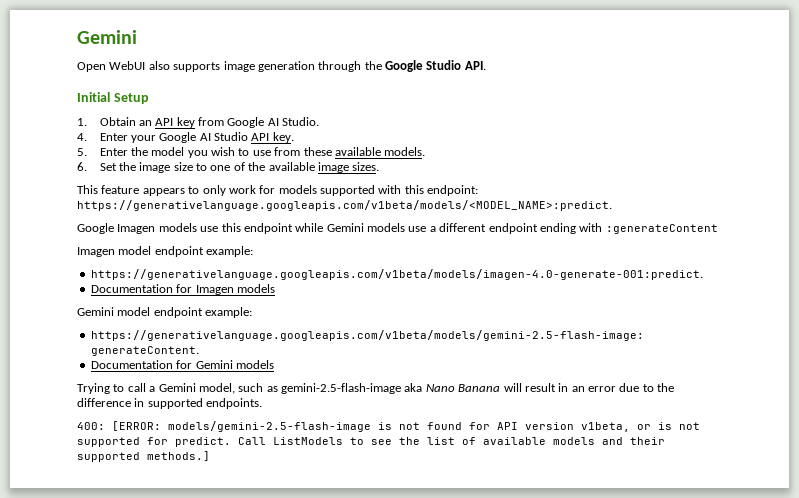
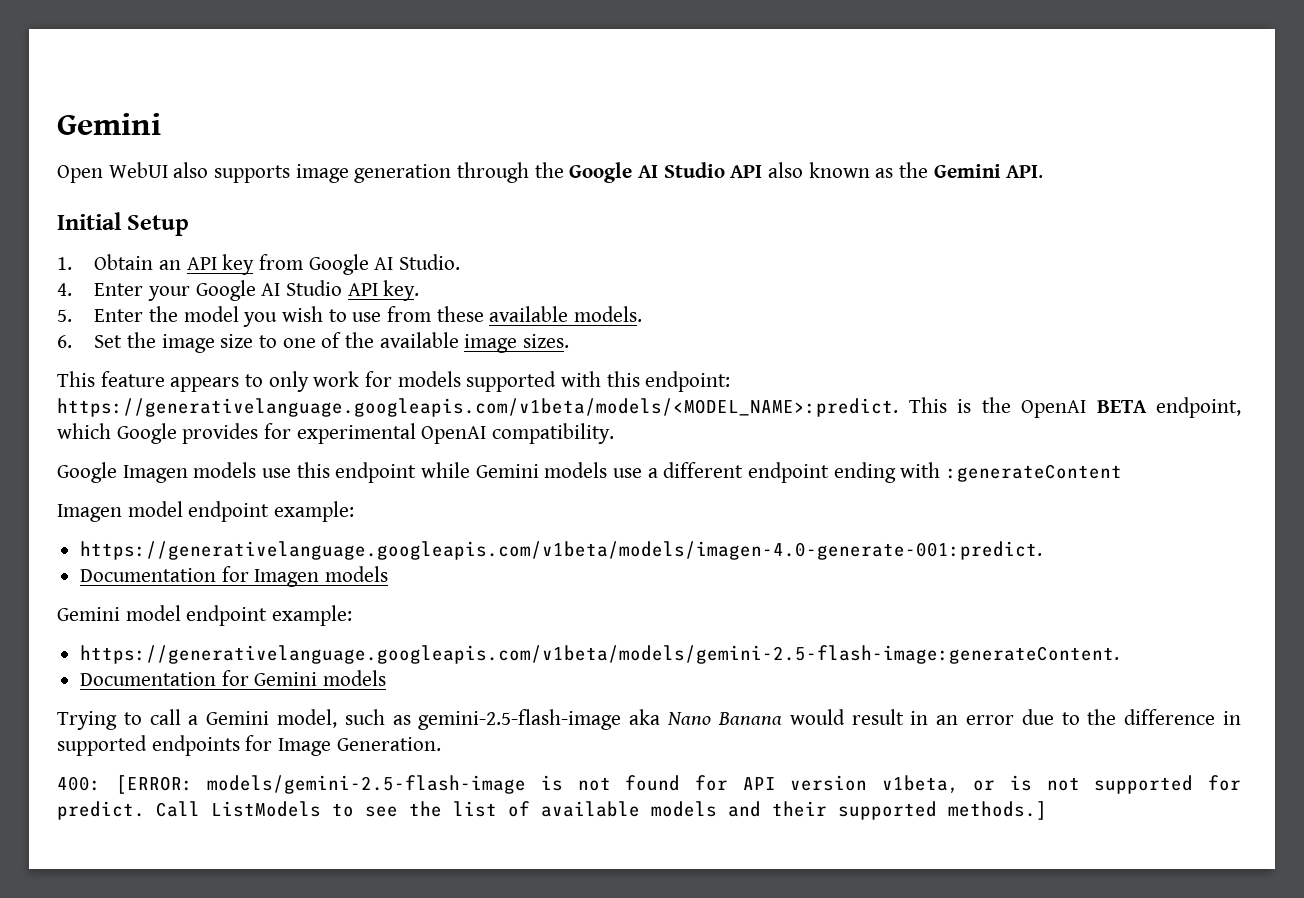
- Open WebUI also supports image generation through the Google Studio API.
+ Open WebUI also supports image generation through the Google AI Studio API also known as the Gemini API.
- This feature appears to only work for models supported with this endpoint: https://generativelanguage.googleapis.com/v1beta/models/<MODEL_NAME>:predict.
+ This feature appears to only work for models supported with this endpoint: https://generativelanguage.googleapis.com/v1beta/models/<MODEL_NAME>:predict. This is the OpenAI BETA endpoint, which Google provides for experimental OpenAI compatibility.
- Trying to call a Gemini model, such as gemini-2.5-flash-image aka Nano Banana will result in an error due to the difference in supported endpoints.
+ Trying to call a Gemini model, such as gemini-2.5-flash-image aka Nano Banana would result in an error due to the difference in supported endpoints for Image Generation.

